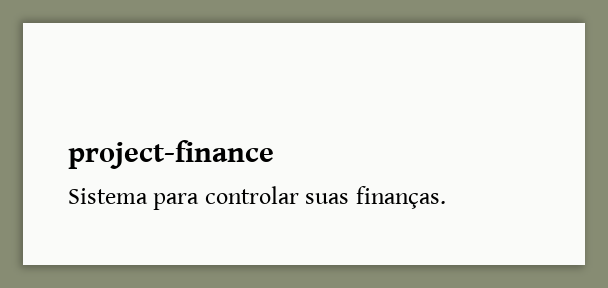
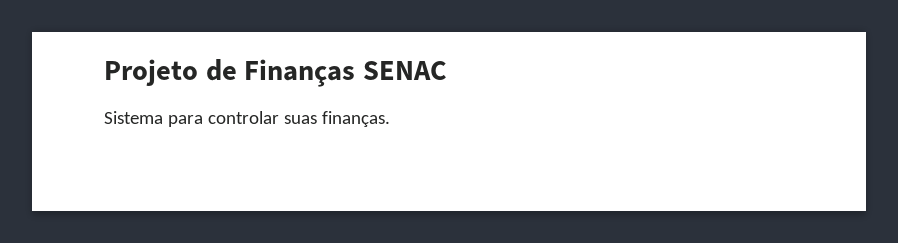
- project-finance
+ Projeto de Finanças SENAC

